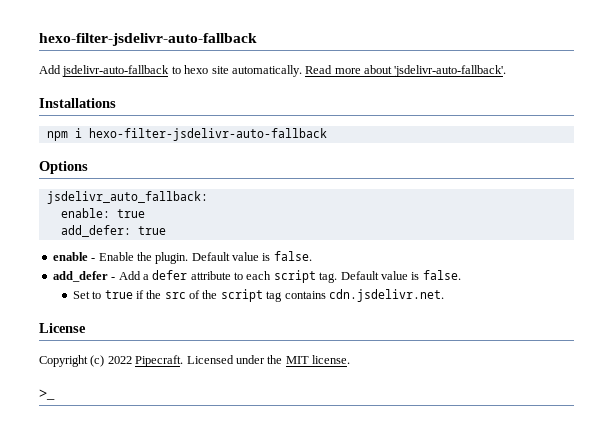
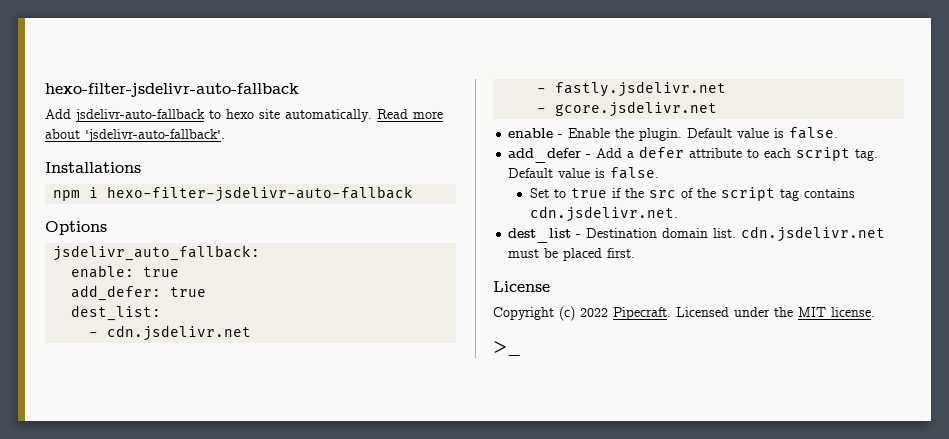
+ dest_list:
+ - cdn.jsdelivr.net
+ - fastly.jsdelivr.net
+ - gcore.jsdelivr.net
+ dest_list - Destination domain list. cdn.jsdelivr.net must be placed first.

